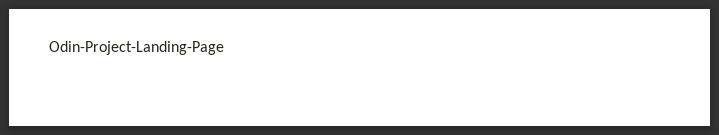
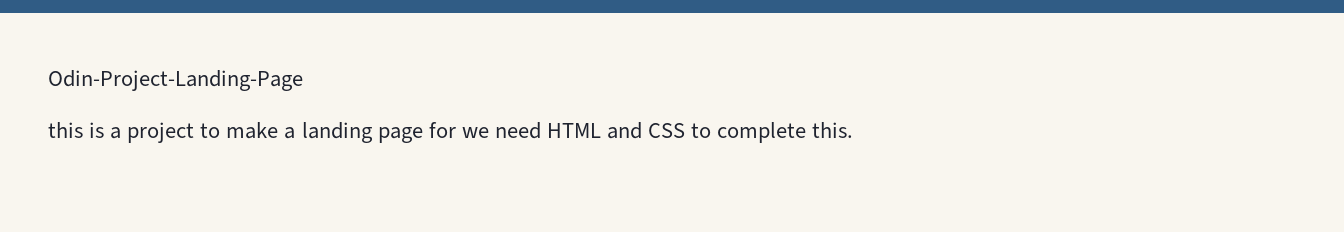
+ this is a project to make a landing page for we need HTML and CSS to complete this.

